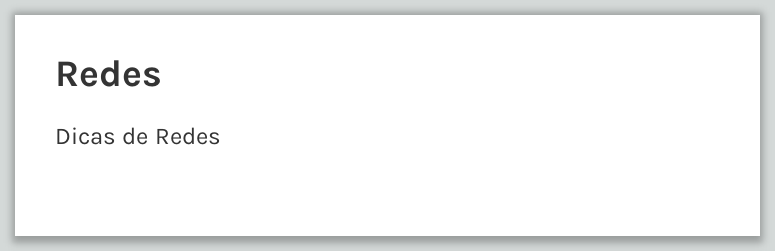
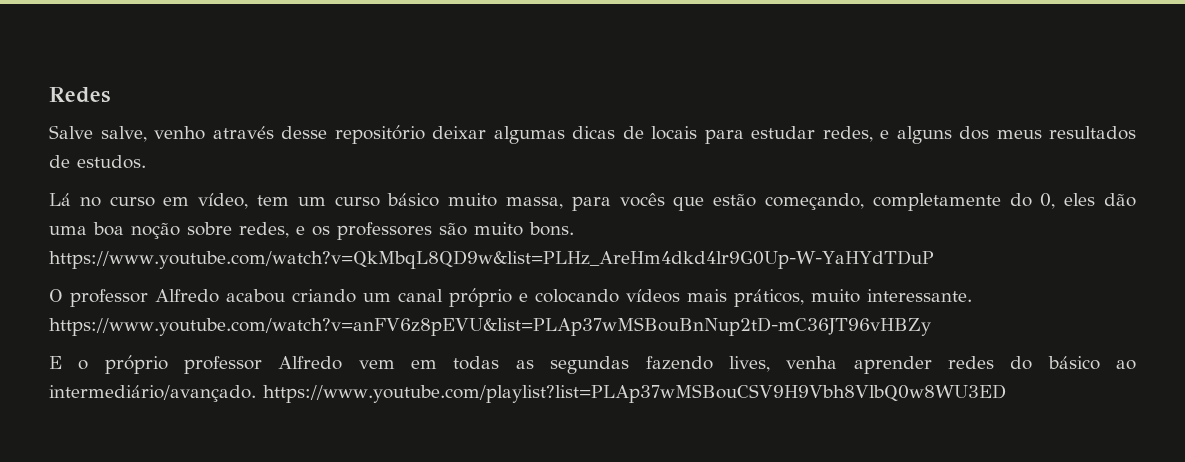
- Dicas de Redes
+ Salve salve, venho através desse repositório deixar algumas dicas de locais para estudar redes, e alguns dos meus resultados de estudos.
+ Lá no curso em vídeo, tem um curso básico muito massa, para vocês que estão começando, completamente do 0, eles dão uma boa noção sobre redes, e os professores são muito bons. https://www.youtube.com/watch?v=QkMbqL8QD9w&list=PLHz_AreHm4dkd4lr9G0Up-W-YaHYdTDuP
+ O professor Alfredo acabou criando um canal próprio e colocando vídeos mais práticos, muito interessante. https://www.youtube.com/watch?v=anFV6z8pEVU&list=PLAp37wMSBouBnNup2tD-mC36JT96vHBZy
+ E o próprio professor Alfredo vem em todas as segundas fazendo lives, venha aprender redes do básico ao intermediário/avançado. https://www.youtube.com/playlist?list=PLAp37wMSBouCSV9H9Vbh8VlbQ0w8WU3ED

